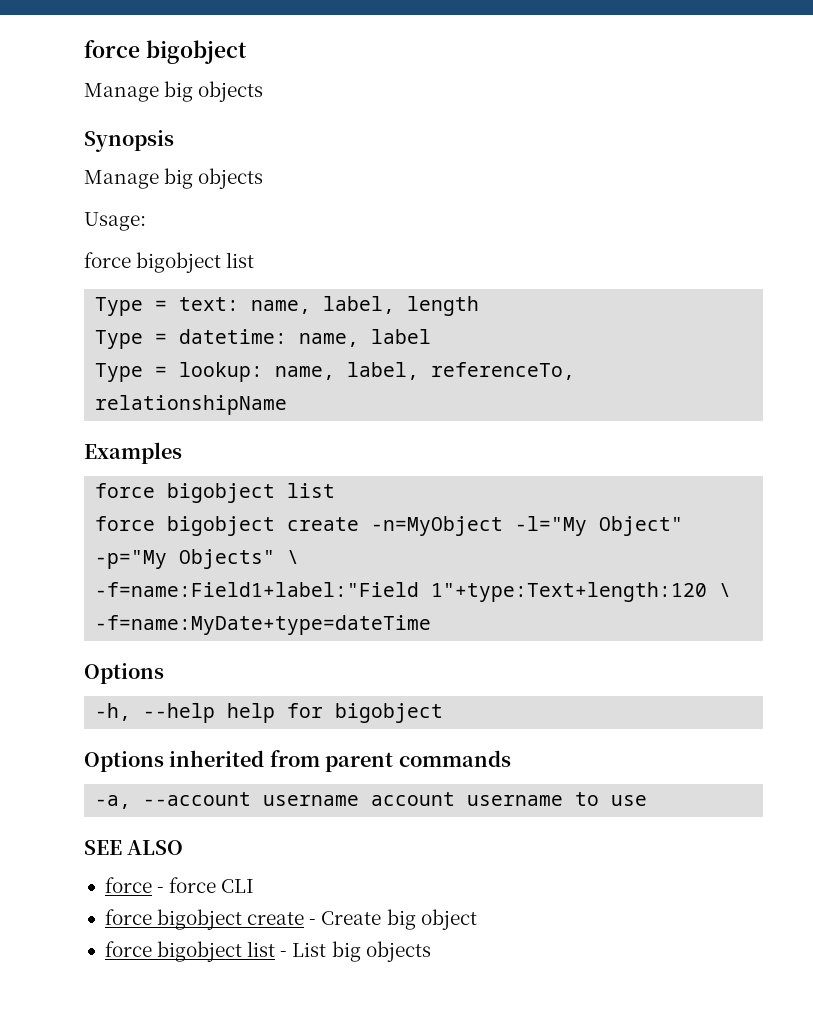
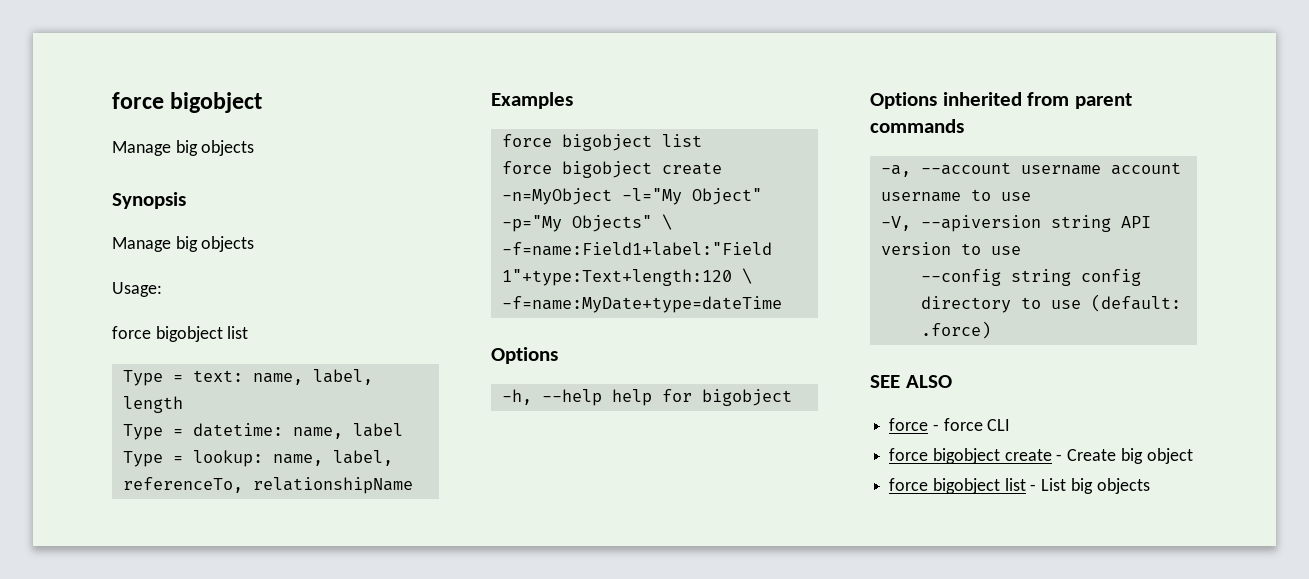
+ -V, --apiversion string API version to use
+ --config string config directory to use (default: .force)

